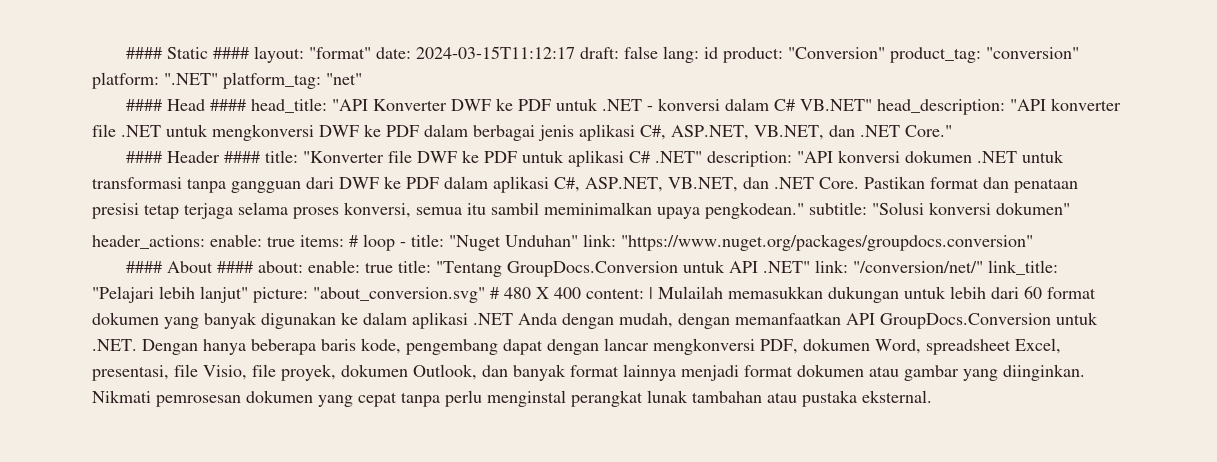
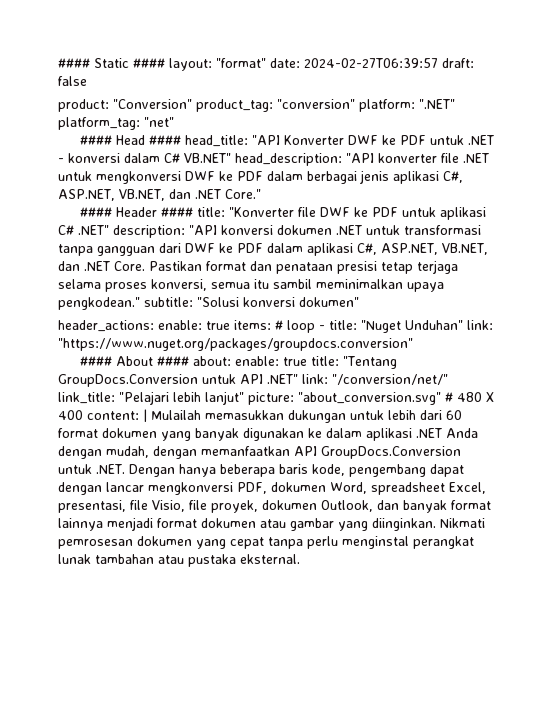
- #### Static #### layout: "format" date: 2024-03-15T11:12:17 draft: false lang: id product: "Conversion" product_tag: "conversion" platform: ".NET" platform_tag: "net"
+ #### Static #### layout: "format" date: 2024-02-27T06:39:57 draft: false
+ product: "Conversion" product_tag: "conversion" platform: ".NET" platform_tag: "net"

